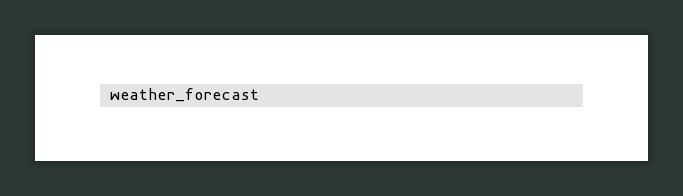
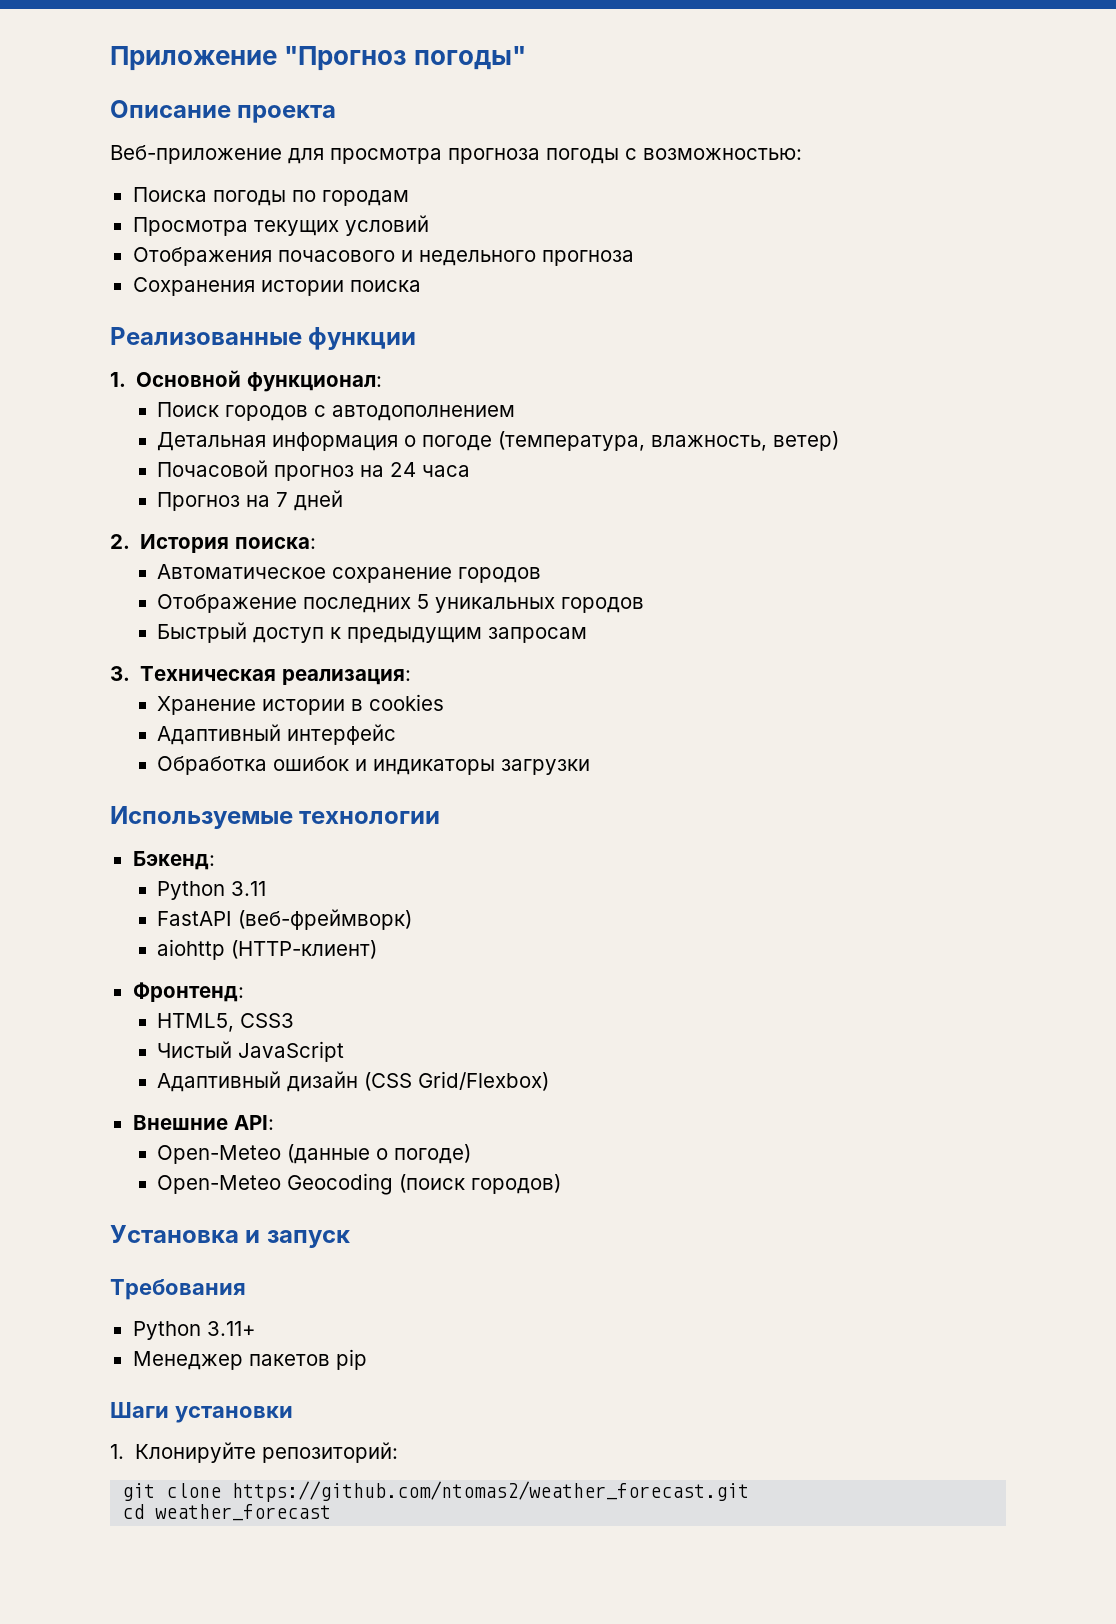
- weather_forecast
+ Приложение "Прогноз погоды"
+ Описание проекта
+ Веб-приложение для просмотра прогноза погоды с возможностью:
+ Поиска погоды по городам
+ Просмотра текущих условий
+ Отображения почасового и недельного прогноза
+ Сохранения истории поиска
+ Реализованные функции
+ 1. Основной функционал:
+ Поиск городов с автодополнением
+ Детальная информация о погоде (температура, влажность, ветер)
+ Почасовой прогноз на 24 часа
+ Прогноз на 7 дней
+ 2. История поиска:
+ Автоматическое сохранение городов
+ Отображение последних 5 уникальных городов
+ Быстрый доступ к предыдущим запросам
+ 3. Техническая реализация:
+ Хранение истории в cookies
+ Адаптивный интерфейс
+ Обработка ошибок и индикаторы загрузки
+ Используемые технологии
+ Бэкенд:
+ Python 3.11
+ FastAPI (веб-фреймворк)
+ aiohttp (HTTP-клиент)
+ Фронтенд:
+ HTML5, CSS3
+ Чистый JavaScript
+ Адаптивный дизайн (CSS Grid/Flexbox)
+ Внешние API:
+ Open-Meteo (данные о погоде)
+ Open-Meteo Geocoding (поиск городов)
+ Установка и запуск
+ Требования
+ Python 3.11+
+ Менеджер пакетов pip
+ Шаги установки
+ 1. Клонируйте репозиторий:
+ git clone https://github.com/ntomas2/weather_forecast.git
+ cd weather_forecast

